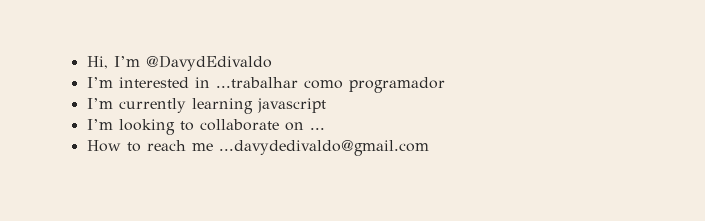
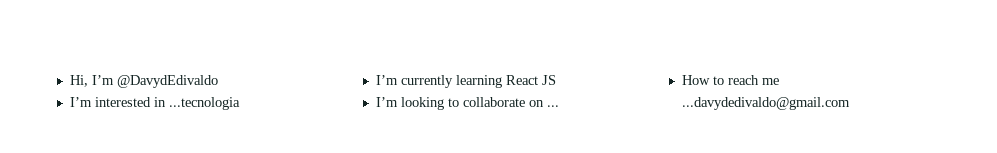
- I’m interested in ...trabalhar como programador
+ I’m interested in ...tecnologia
- I’m currently learning javascript
+ I’m currently learning React JS

